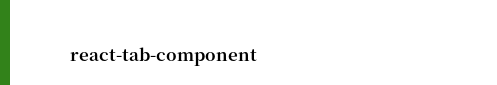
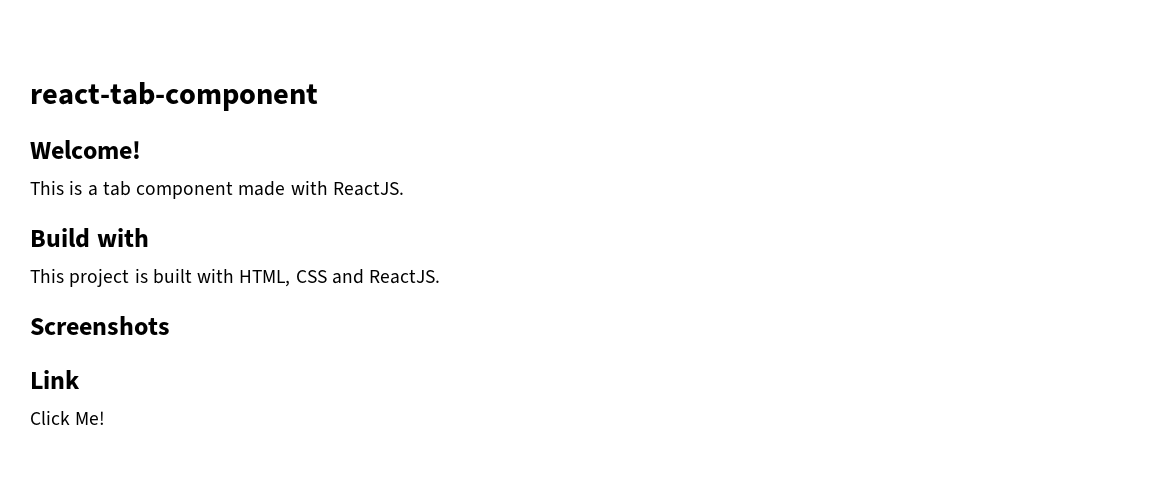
+ Welcome!
+ This is a tab component made with ReactJS.
+ Build with
+ This project is built with HTML, CSS and ReactJS.
+ Screenshots
+ Link
+ Click Me!

